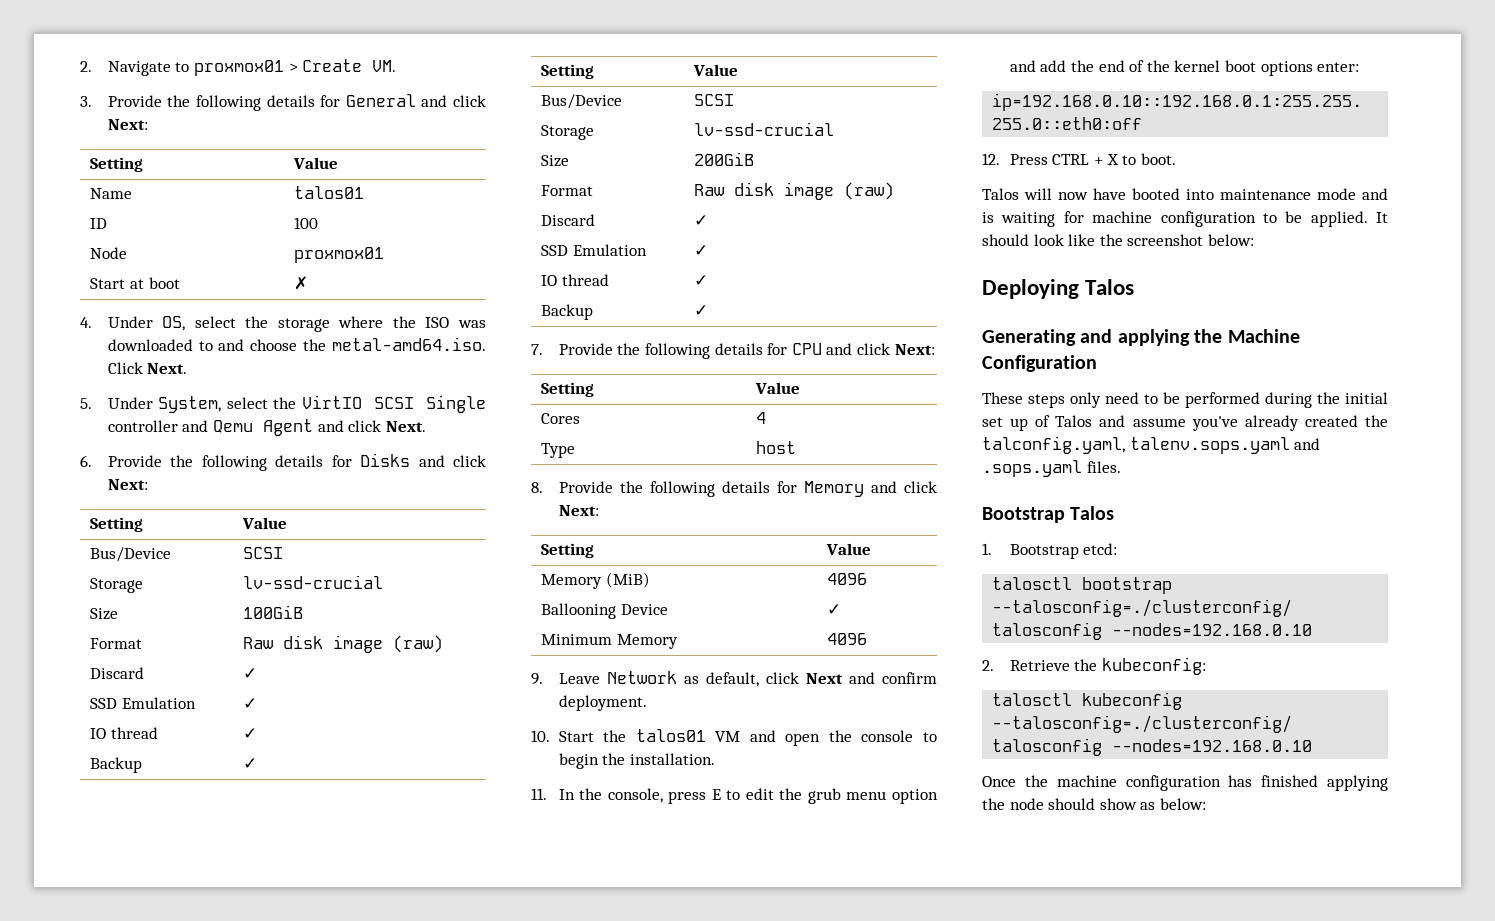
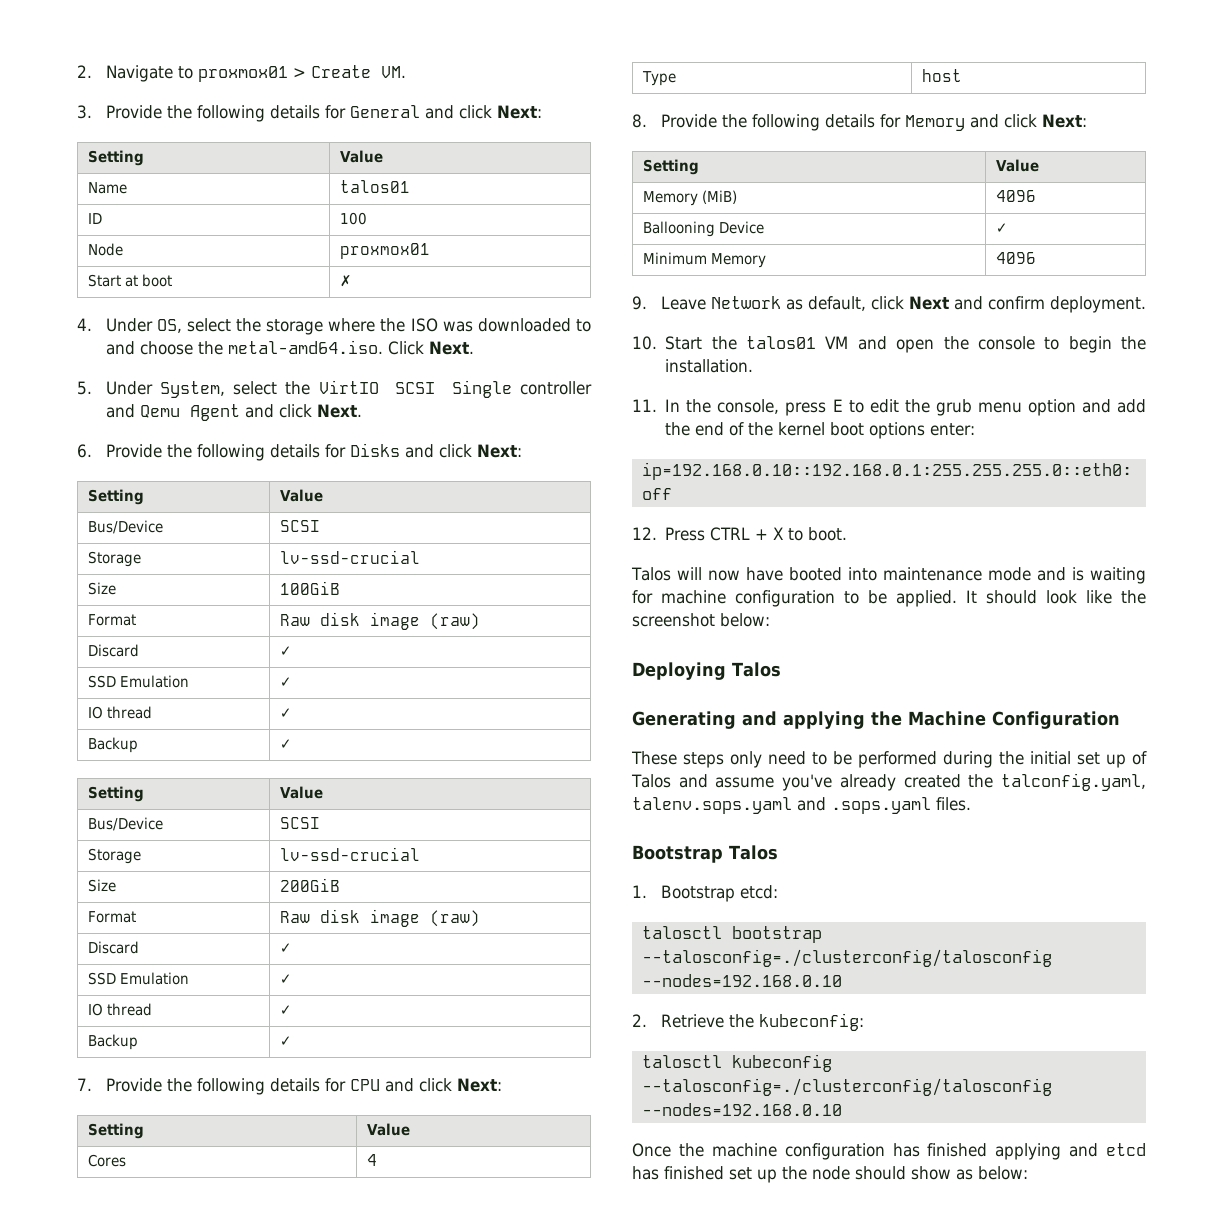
- Once the machine configuration has finished applying the node should show as below:
+ Once the machine configuration has finished applying and etcd has finished set up the node should show as below:

